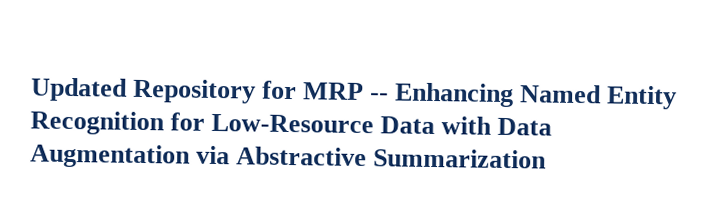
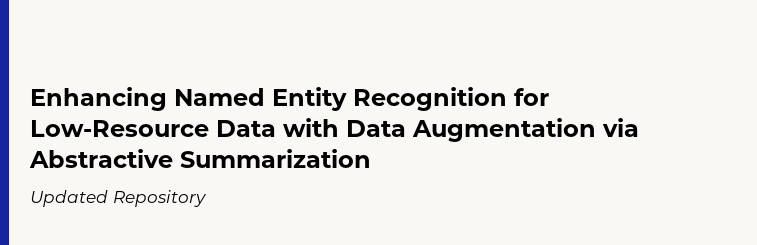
- Updated Repository for MRP -- Enhancing Named Entity Recognition for Low-Resource Data with Data Augmentation via Abstractive Summarization
+ Enhancing Named Entity Recognition for Low-Resource Data with Data Augmentation via Abstractive Summarization
+ Updated Repository

